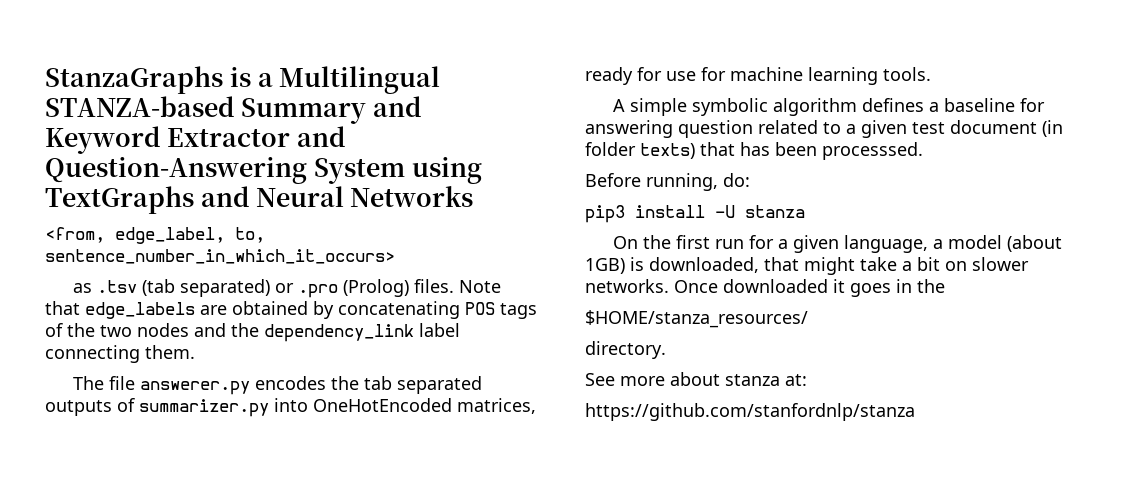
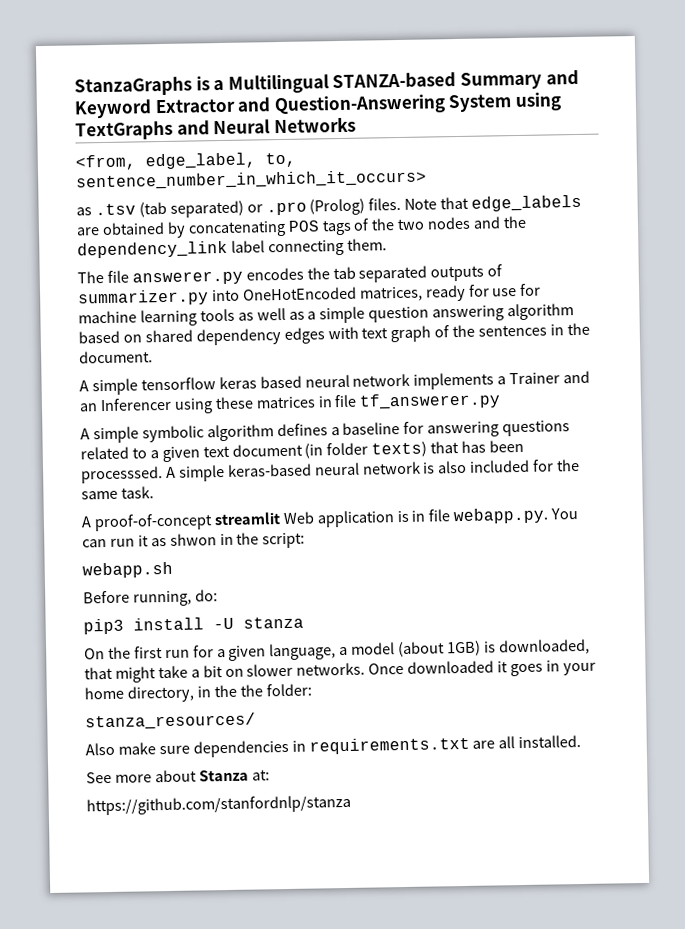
- The file answerer.py encodes the tab separated outputs of summarizer.py into OneHotEncoded matrices, ready for use for machine learning tools.
+ The file answerer.py encodes the tab separated outputs of summarizer.py into OneHotEncoded matrices, ready for use for machine learning tools as well as a simple question answering algorithm based on shared dependency edges with text graph of the sentences in the document.
+ A simple tensorflow keras based neural network implements a Trainer and an Inferencer using these matrices in file tf_answerer.py
- A simple symbolic algorithm defines a baseline for answering question related to a given test document (in folder texts) that has been processsed.
+ A simple symbolic algorithm defines a baseline for answering questions related to a given text document (in folder texts) that has been processsed. A simple keras-based neural network is also included for the same task.
+ A proof-of-concept streamlit Web application is in file webapp.py. You can run it as shwon in the script:
+ webapp.sh
- Once downloaded it goes in the
- $HOME/stanza_resources/
- directory.
+ Once downloaded it goes in your home directory, in the the folder:
+ stanza_resources/
+ Also make sure dependencies in requirements.txt are all installed.
- See more about stanza at:
+ See more about Stanza at:

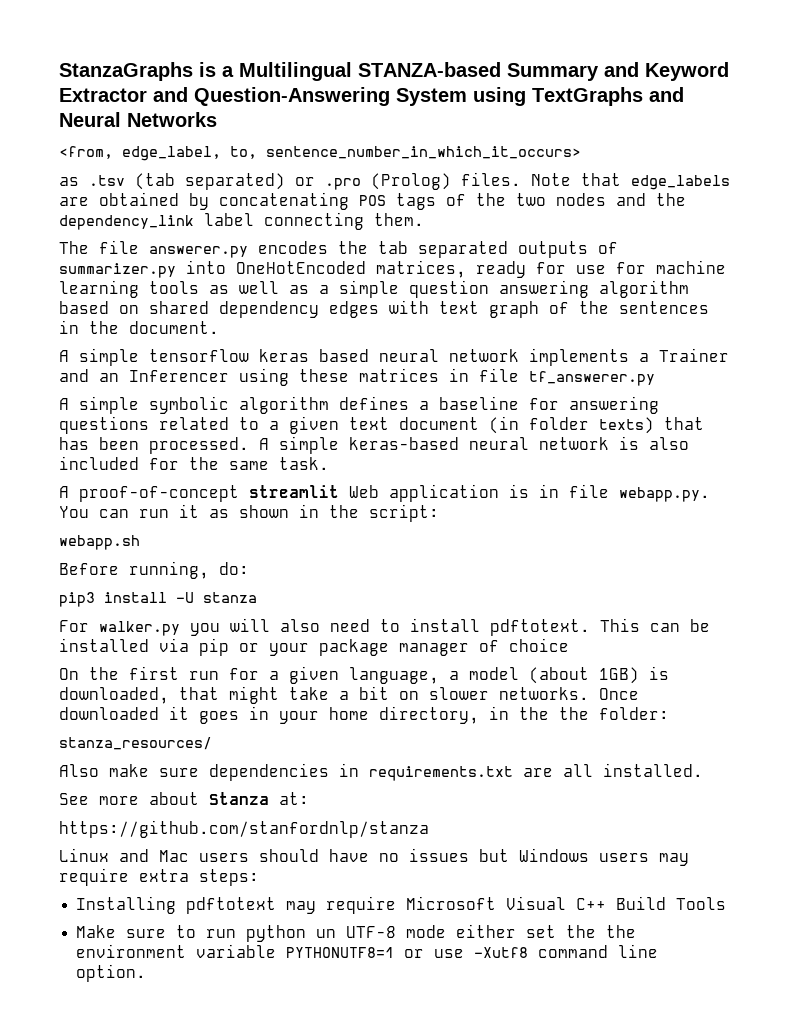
- A simple symbolic algorithm defines a baseline for answering questions related to a given text document (in folder texts) that has been processsed.
+ A simple symbolic algorithm defines a baseline for answering questions related to a given text document (in folder texts) that has been processed.
- A proof-of-concept streamlit Web application is in file webapp.py. You can run it as shwon in the script:
+ A proof-of-concept streamlit Web application is in file webapp.py. You can run it as shown in the script:
+ For walker.py you will also need to install pdftotext. This can be installed via pip or your package manager of choice
+ Linux and Mac users should have no issues but Windows users may require extra steps:
+ Installing pdftotext may require Microsoft Visual C++ Build Tools
+ Make sure to run python un UTF-8 mode either set the the environment variable PYTHONUTF8=1 or use -Xutf8 command line option.

